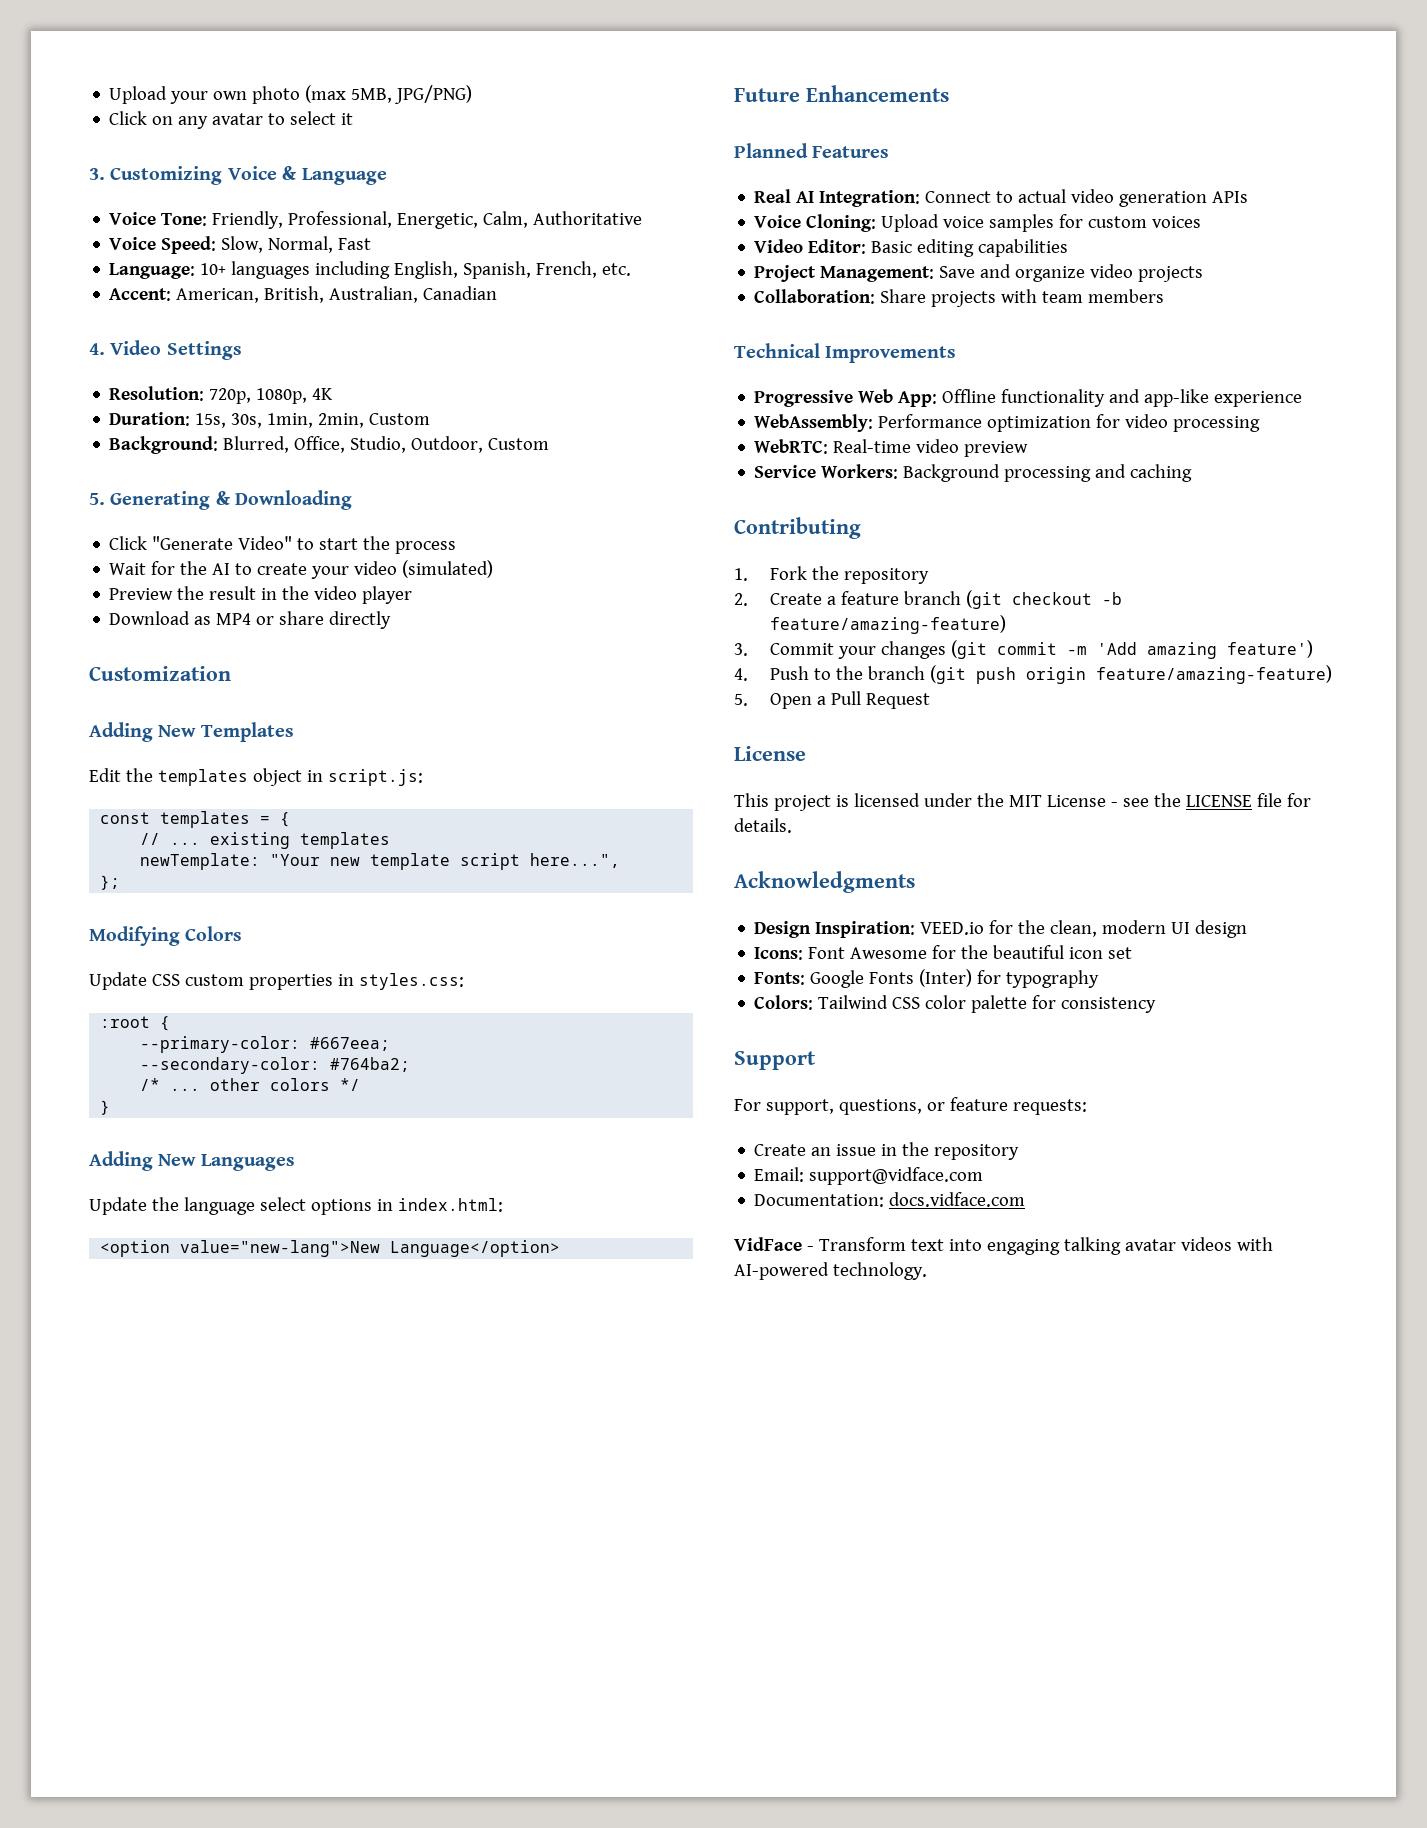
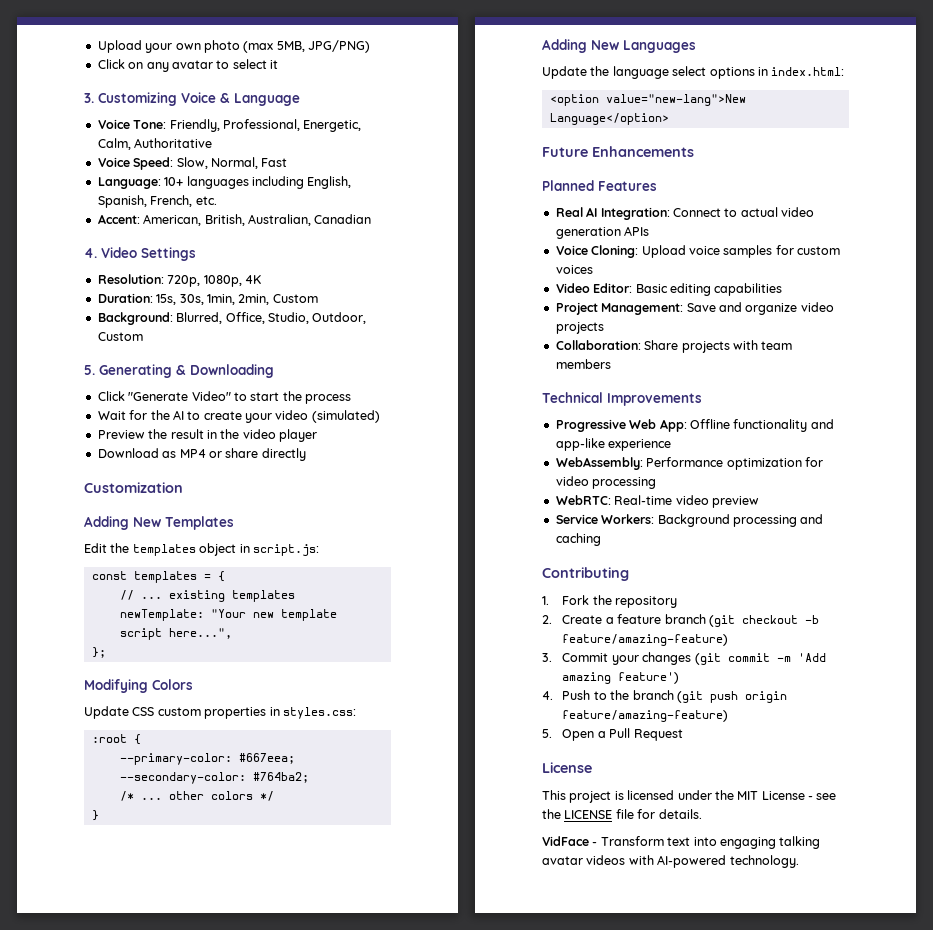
- Acknowledgments
- Design Inspiration: VEED.io for the clean, modern UI design
- Icons: Font Awesome for the beautiful icon set
- Fonts: Google Fonts (Inter) for typography
- Colors: Tailwind CSS color palette for consistency
- Support
- For support, questions, or feature requests:
- Create an issue in the repository
- Email: support@vidface.com
- Documentation: docs.vidface.com

